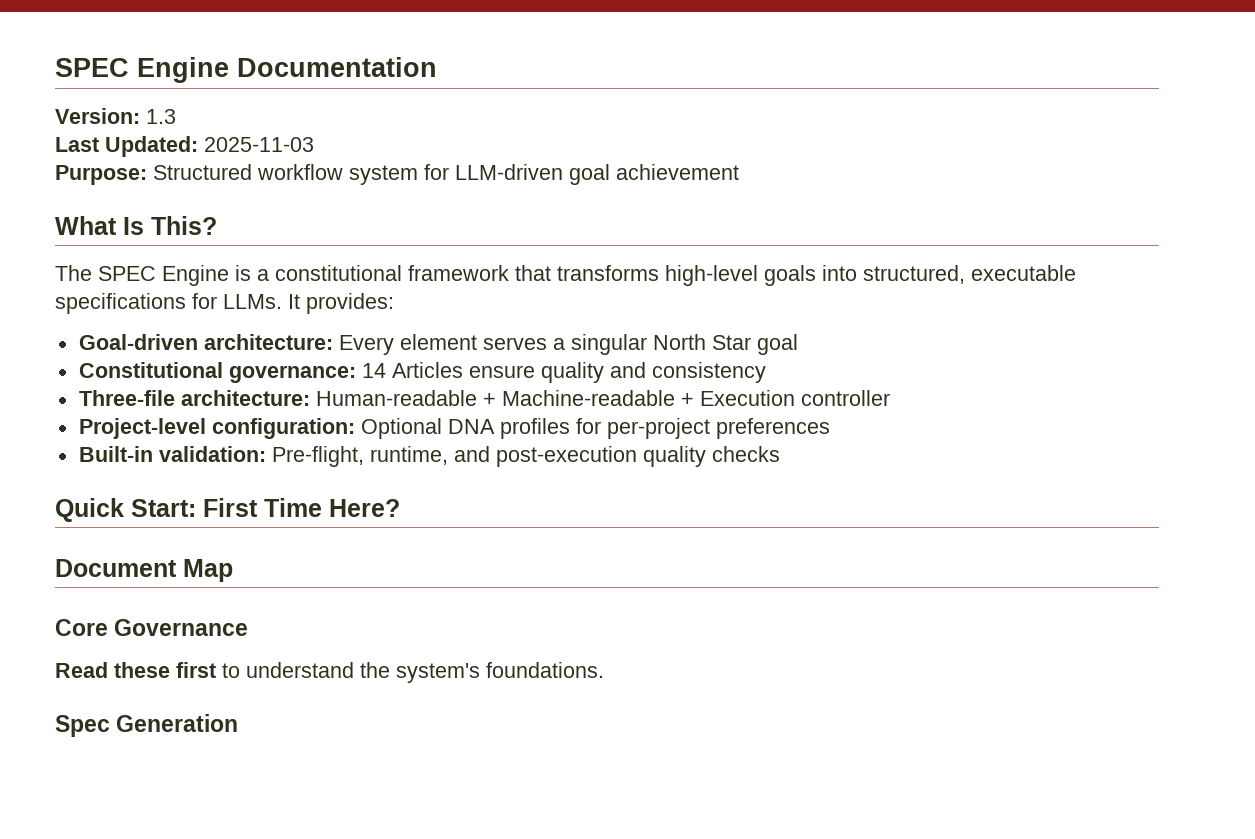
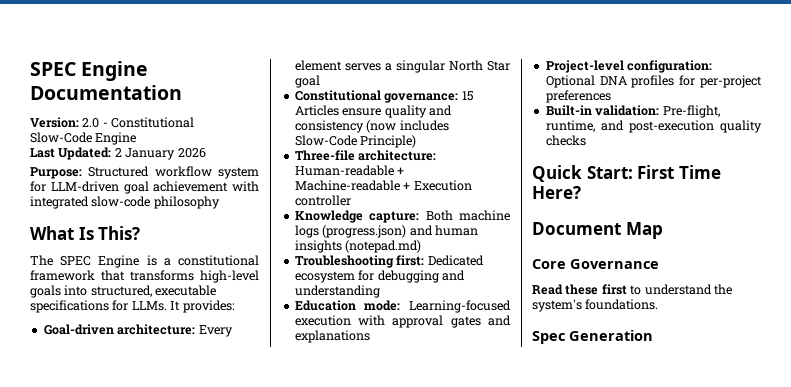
- Version: 1.3
+ Version: 2.0 - Constitutional Slow-Code Engine
- Last Updated: 2025-11-03
+ Last Updated: 2 January 2026
- Purpose: Structured workflow system for LLM-driven goal achievement
+ Purpose: Structured workflow system for LLM-driven goal achievement with integrated slow-code philosophy
- Constitutional governance: 14 Articles ensure quality and consistency
+ Constitutional governance: 15 Articles ensure quality and consistency (now includes Slow-Code Principle)
+ Knowledge capture: Both machine logs (progress.json) and human insights (notepad.md)
+ Troubleshooting first: Dedicated ecosystem for debugging and understanding
+ Education mode: Learning-focused execution with approval gates and explanations

